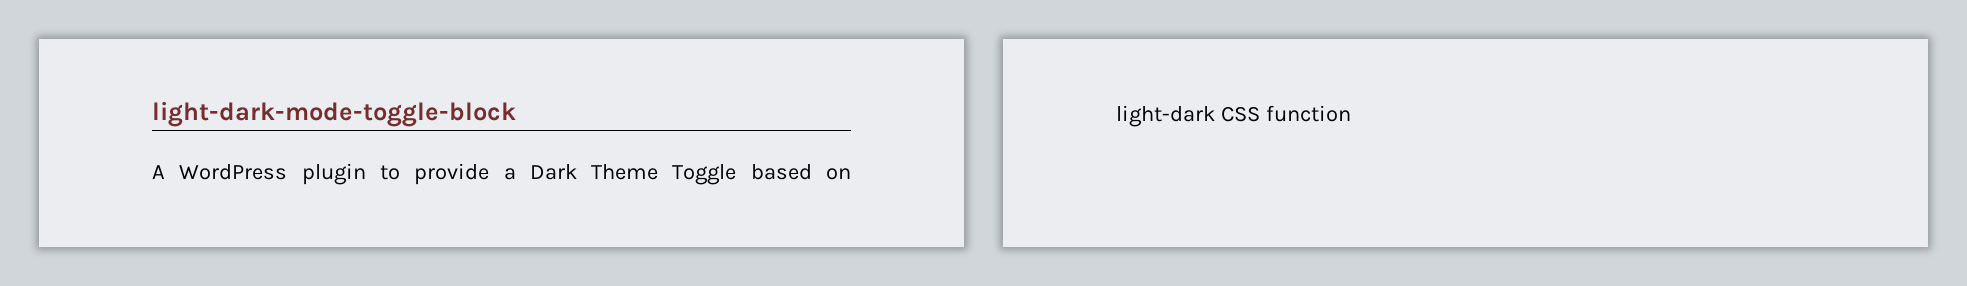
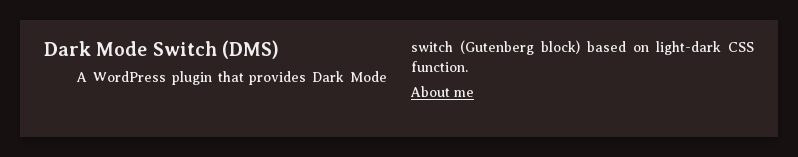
- light-dark-mode-toggle-block
+ Dark Mode Switch (DMS)
- A WordPress plugin to provide a Dark Theme Toggle based on light-dark CSS function
+ A WordPress plugin that provides Dark Mode switch (Gutenberg block) based on light-dark CSS function.
+ About me

